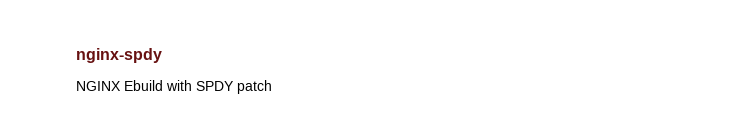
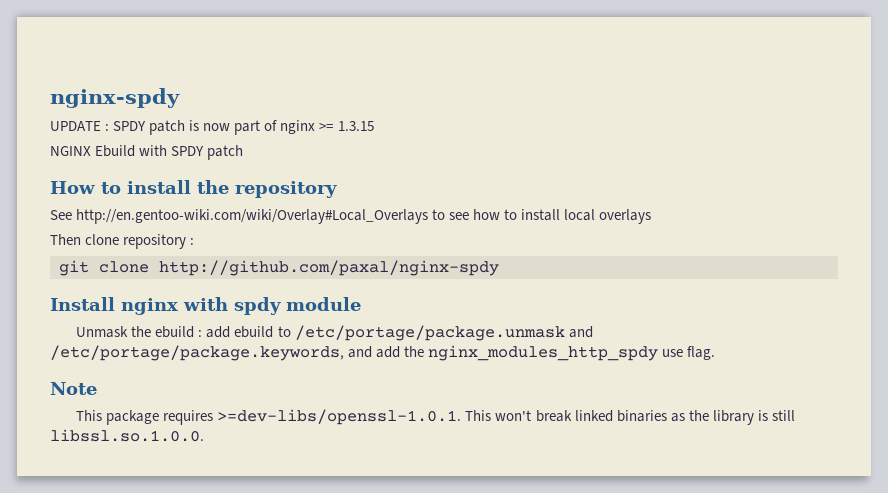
+ UPDATE : SPDY patch is now part of nginx >= 1.3.15
+ How to install the repository
+ See http://en.gentoo-wiki.com/wiki/Overlay#Local_Overlays to see how to install local overlays
+ Then clone repository :
+ git clone http://github.com/paxal/nginx-spdy
+ Install nginx with spdy module
+ Unmask the ebuild : add ebuild to /etc/portage/package.unmask and /etc/portage/package.keywords, and add the nginx_modules_http_spdy use flag.
+ Note
+ This package requires >=dev-libs/openssl-1.0.1. This won't break linked binaries as the library is still libssl.so.1.0.0.

